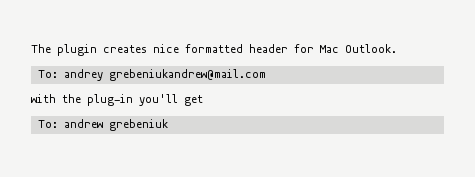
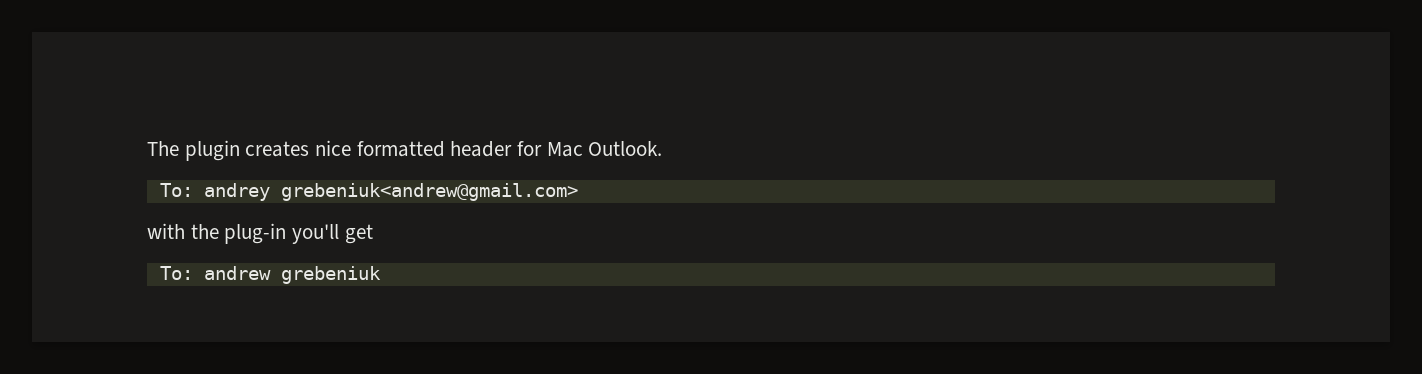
- To: andrey grebeniukandrew@mail.com
+ To: andrey grebeniuk<andrew@gmail.com>

